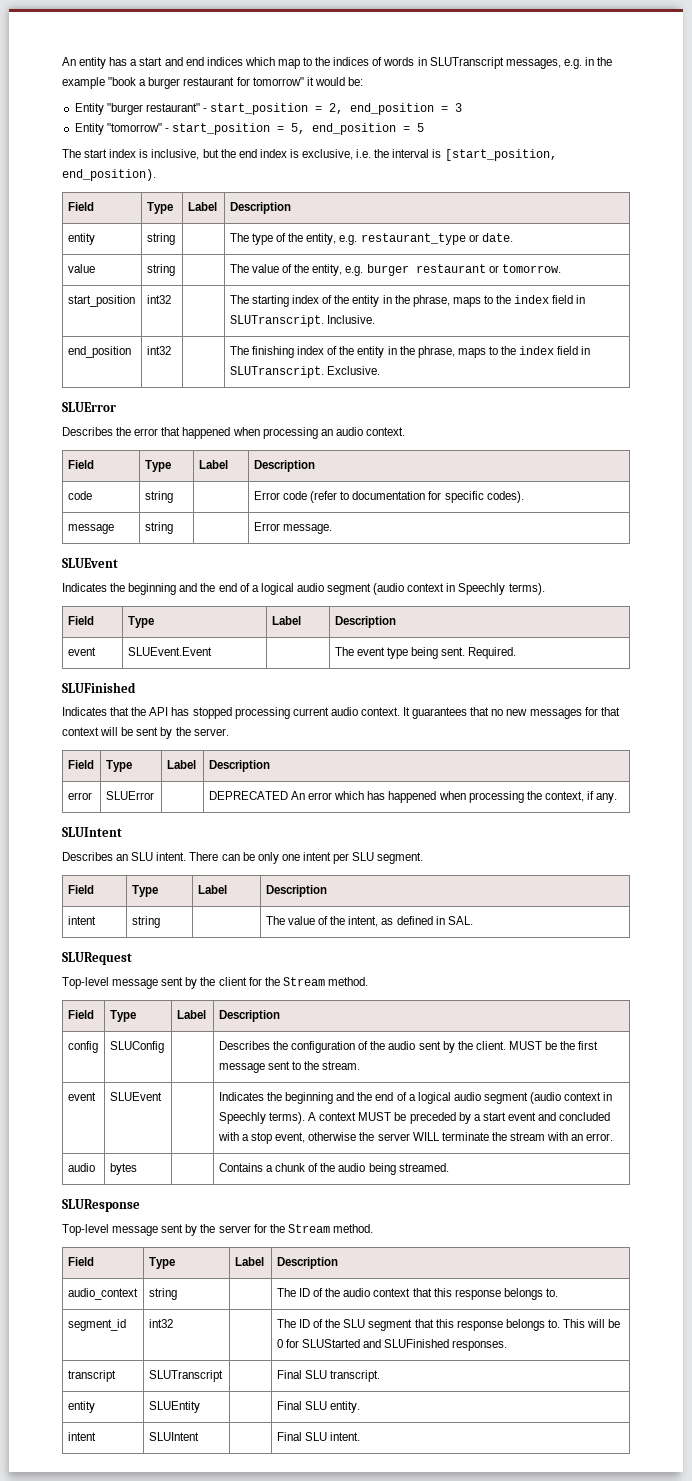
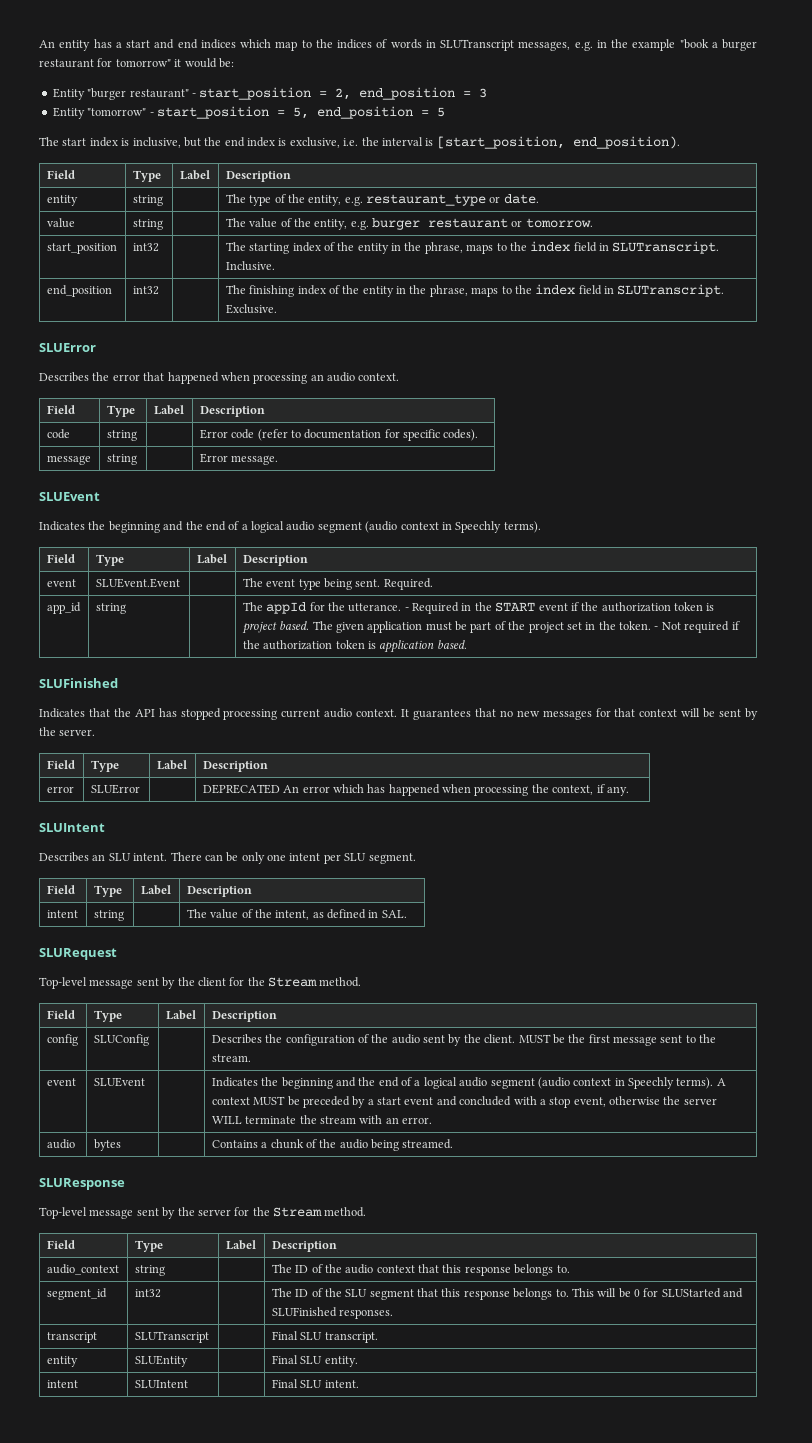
+ app_id | string | | The appId for the utterance. - Required in the START event if the authorization token is project based. The given application must be part of the project set in the token. - Not required if the authorization token is application based.

